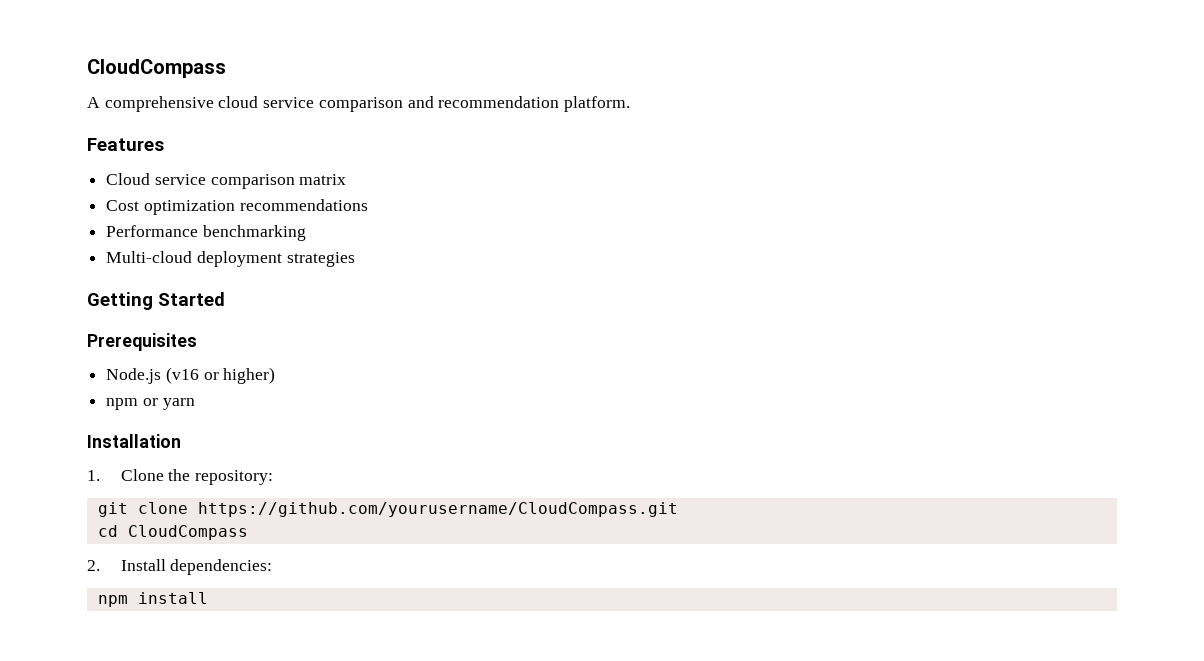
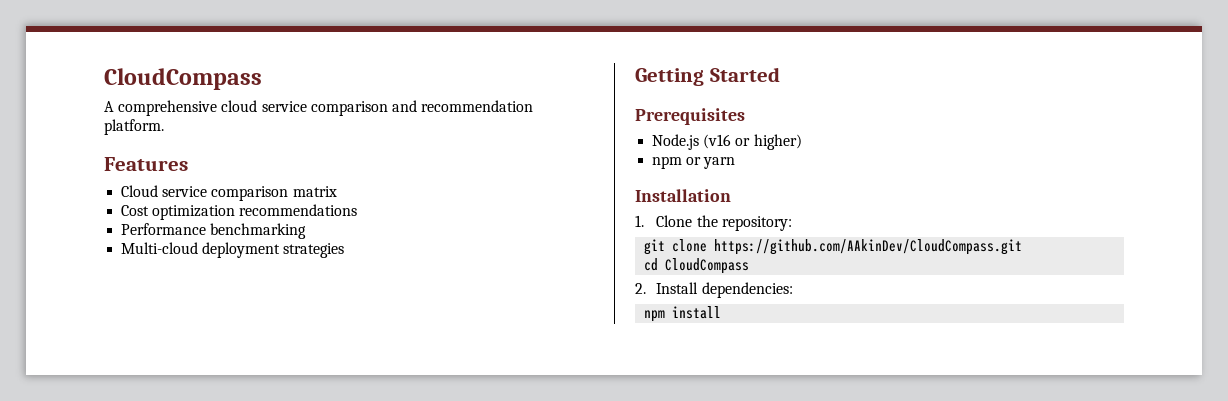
- git clone https://github.com/yourusername/CloudCompass.git
+ git clone https://github.com/AAkinDev/CloudCompass.git

